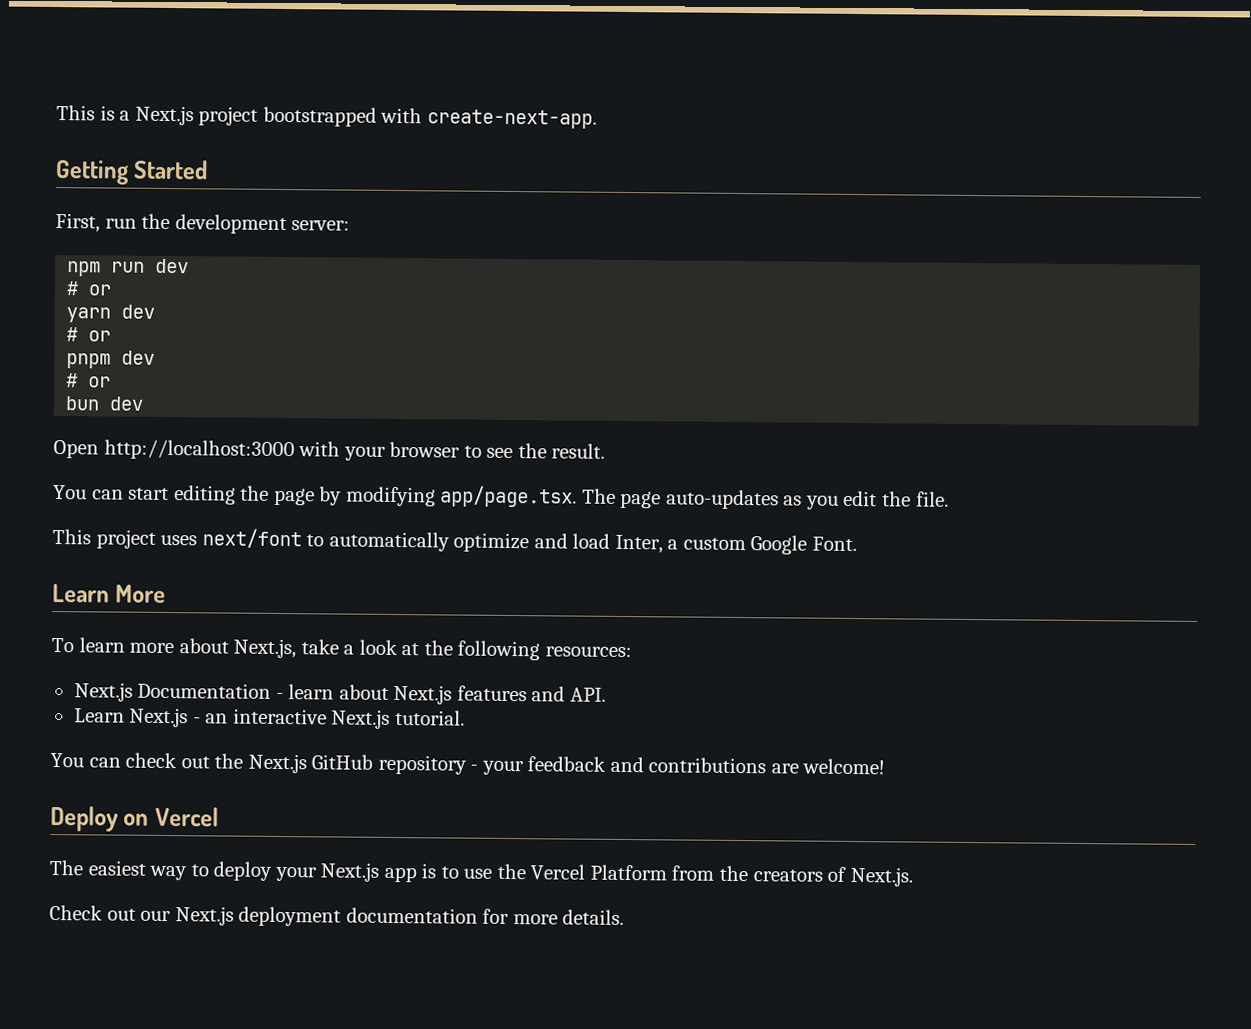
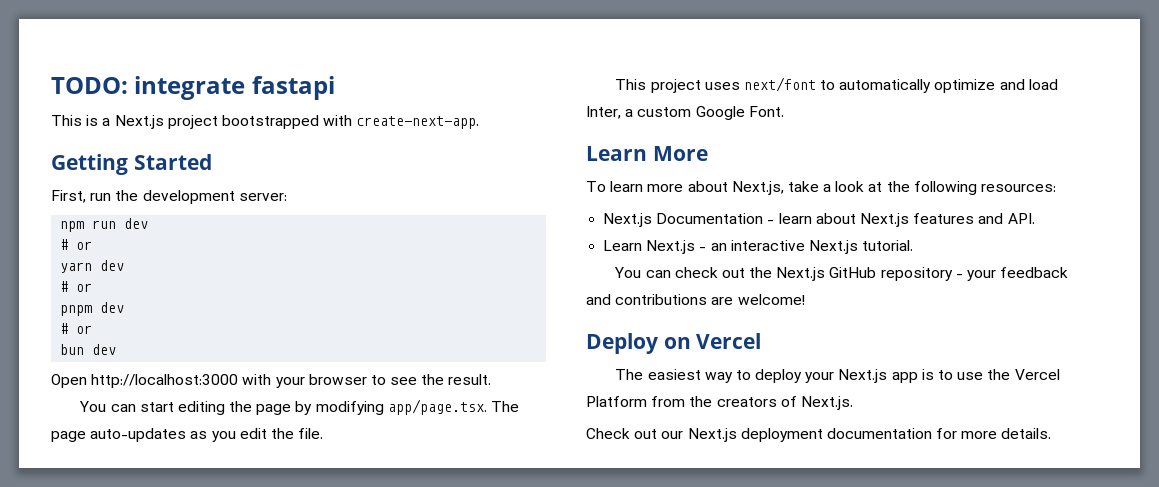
+ TODO: integrate fastapi

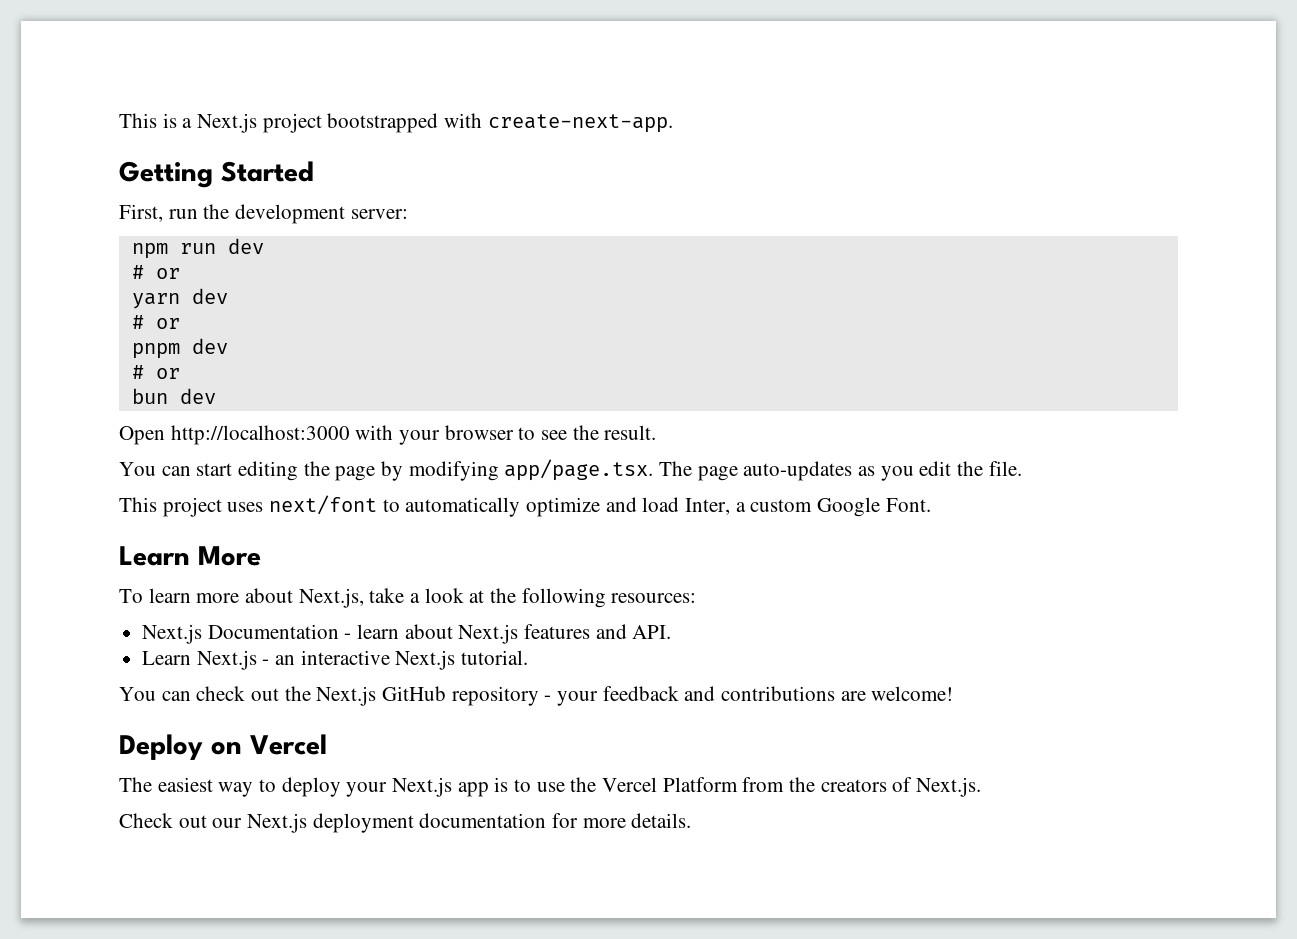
- TODO: integrate fastapi

